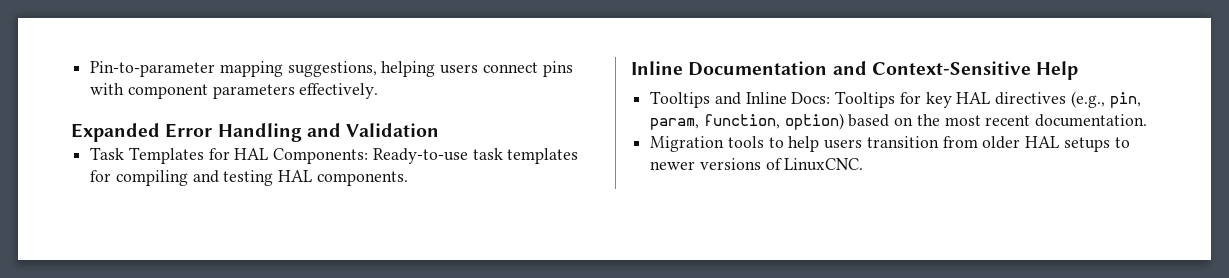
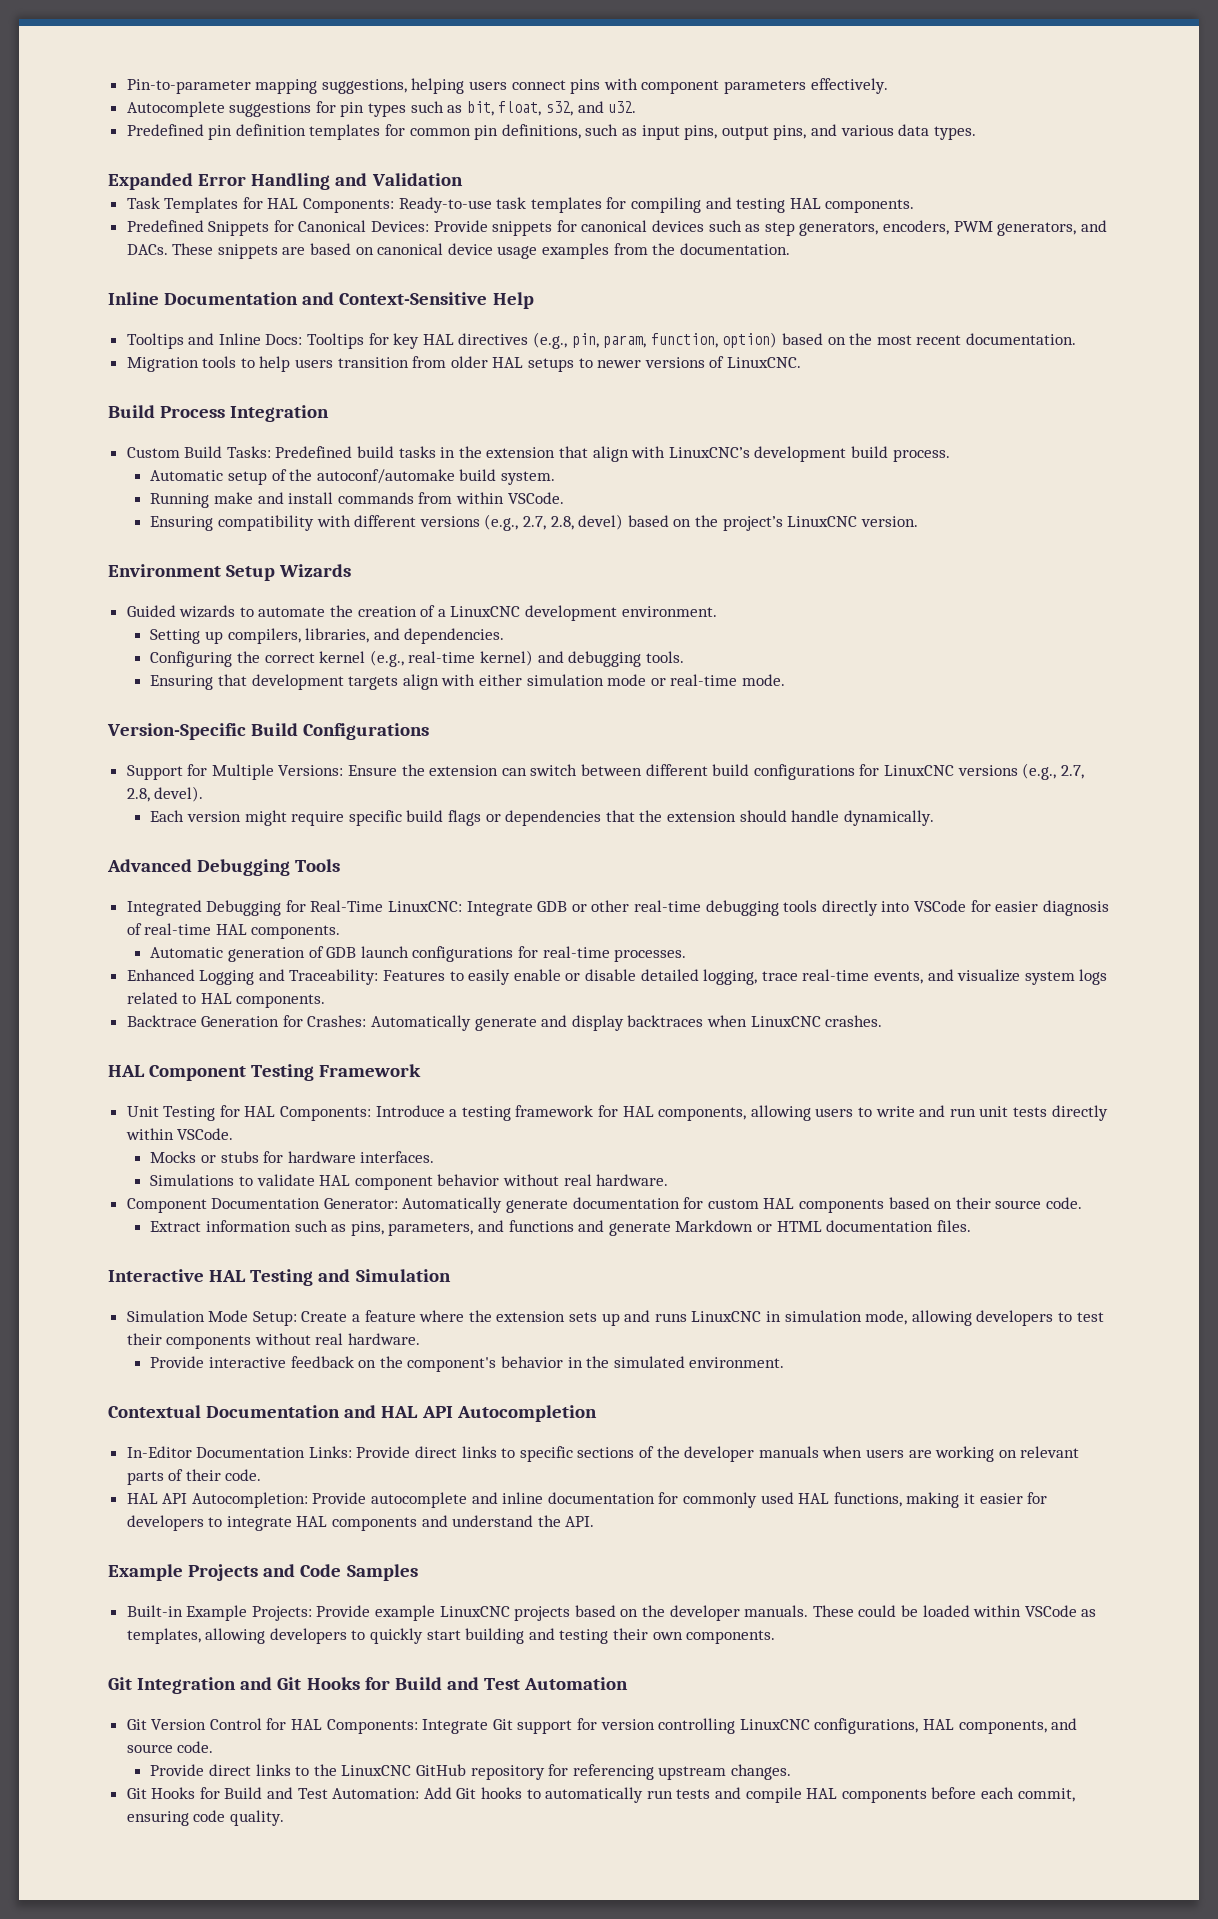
+ Autocomplete suggestions for pin types such as bit, float, s32, and u32.
+ Predefined pin definition templates for common pin definitions, such as input pins, output pins, and various data types.
+ Predefined Snippets for Canonical Devices: Provide snippets for canonical devices such as step generators, encoders, PWM generators, and DACs. These snippets are based on canonical device usage examples from the documentation.
+ Build Process Integration
+ Custom Build Tasks: Predefined build tasks in the extension that align with LinuxCNC’s development build process.
+ Automatic setup of the autoconf/automake build system.
+ Running make and install commands from within VSCode.
+ Ensuring compatibility with different versions (e.g., 2.7, 2.8, devel) based on the project’s LinuxCNC version.
+ Environment Setup Wizards
+ Guided wizards to automate the creation of a LinuxCNC development environment.
+ Setting up compilers, libraries, and dependencies.
+ Configuring the correct kernel (e.g., real-time kernel) and debugging tools.
+ Ensuring that development targets align with either simulation mode or real-time mode.
+ Version-Specific Build Configurations
+ Support for Multiple Versions: Ensure the extension can switch between different build configurations for LinuxCNC versions (e.g., 2.7, 2.8, devel).
+ Each version might require specific build flags or dependencies that the extension should handle dynamically.
+ Advanced Debugging Tools
+ Integrated Debugging for Real-Time LinuxCNC: Integrate GDB or other real-time debugging tools directly into VSCode for easier diagnosis of real-time HAL components.
+ Automatic generation of GDB launch configurations for real-time processes.
+ Enhanced Logging and Traceability: Features to easily enable or disable detailed logging, trace real-time events, and visualize system logs related to HAL components.
+ Backtrace Generation for Crashes: Automatically generate and display backtraces when LinuxCNC crashes.
+ HAL Component Testing Framework
+ Unit Testing for HAL Components: Introduce a testing framework for HAL components, allowing users to write and run unit tests directly within VSCode.
+ Mocks or stubs for hardware interfaces.
+ Simulations to validate HAL component behavior without real hardware.
+ Component Documentation Generator: Automatically generate documentation for custom HAL components based on their source code.
+ Extract information such as pins, parameters, and functions and generate Markdown or HTML documentation files.
+ Interactive HAL Testing and Simulation
+ Simulation Mode Setup: Create a feature where the extension sets up and runs LinuxCNC in simulation mode, allowing developers to test their components without real hardware.
+ Provide interactive feedback on the component's behavior in the simulated environment.
+ Contextual Documentation and HAL API Autocompletion
+ In-Editor Documentation Links: Provide direct links to specific sections of the developer manuals when users are working on relevant parts of their code.
+ HAL API Autocompletion: Provide autocomplete and inline documentation for commonly used HAL functions, making it easier for developers to integrate HAL components and understand the API.
+ Example Projects and Code Samples
+ Built-in Example Projects: Provide example LinuxCNC projects based on the developer manuals. These could be loaded within VSCode as templates, allowing developers to quickly start building and testing their own components.
+ Git Integration and Git Hooks for Build and Test Automation
+ Git Version Control for HAL Components: Integrate Git support for version controlling LinuxCNC configurations, HAL components, and source code.
+ Provide direct links to the LinuxCNC GitHub repository for referencing upstream changes.
+ Git Hooks for Build and Test Automation: Add Git hooks to automatically run tests and compile HAL components before each commit, ensuring code quality.

